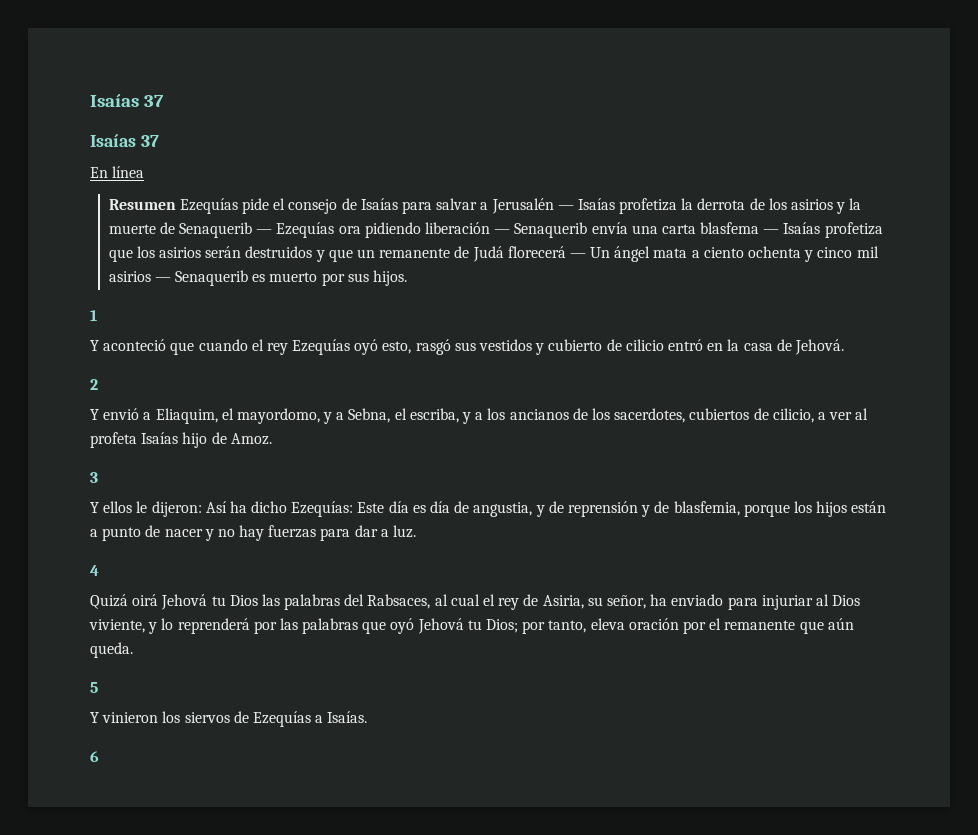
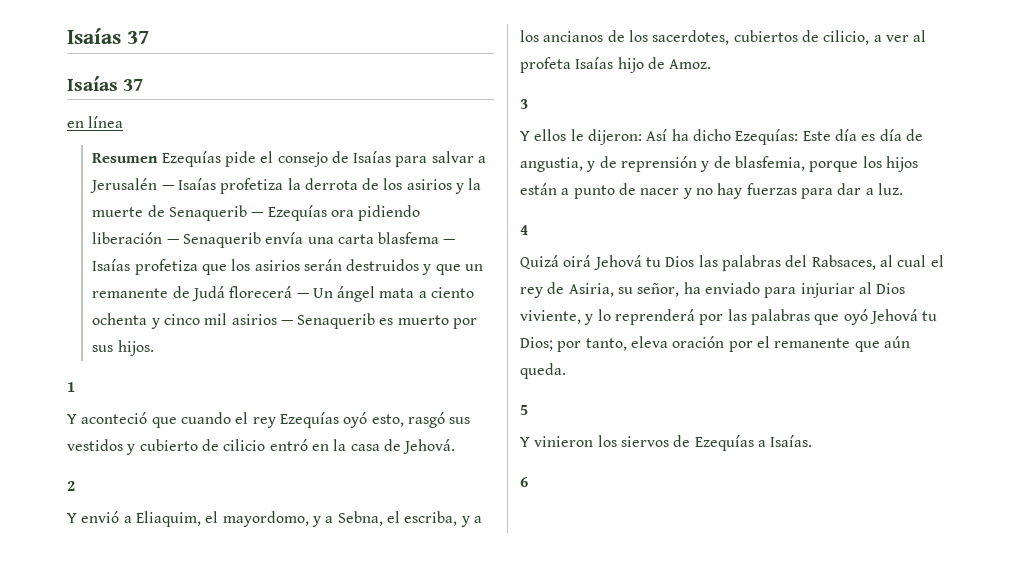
- En línea
+ en línea

